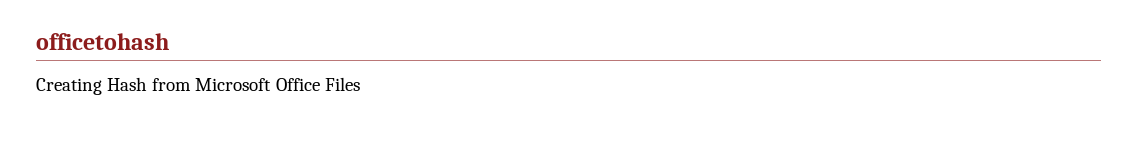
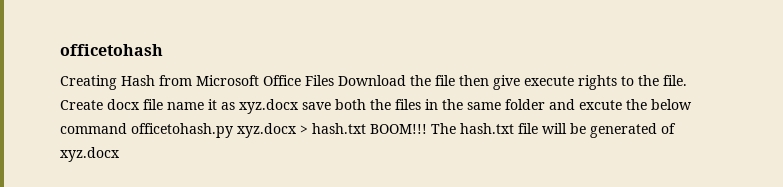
- Creating Hash from Microsoft Office Files
+ Creating Hash from Microsoft Office Files Download the file then give execute rights to the file. Create docx file name it as xyz.docx save both the files in the same folder and excute the below command officetohash.py xyz.docx > hash.txt BOOM!!! The hash.txt file will be generated of xyz.docx

